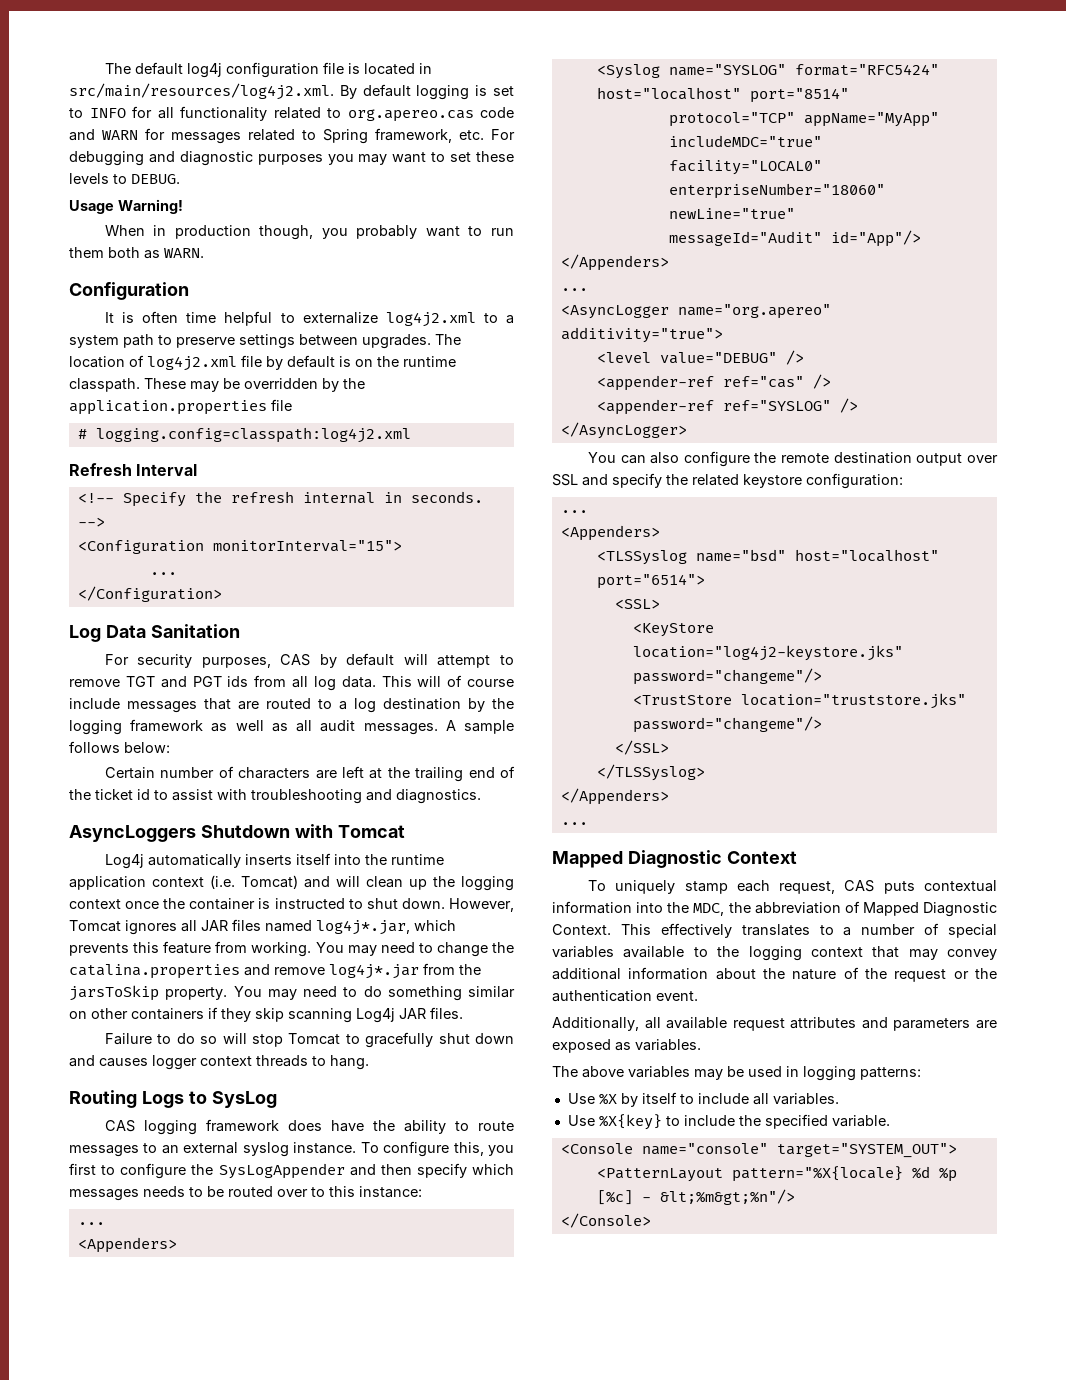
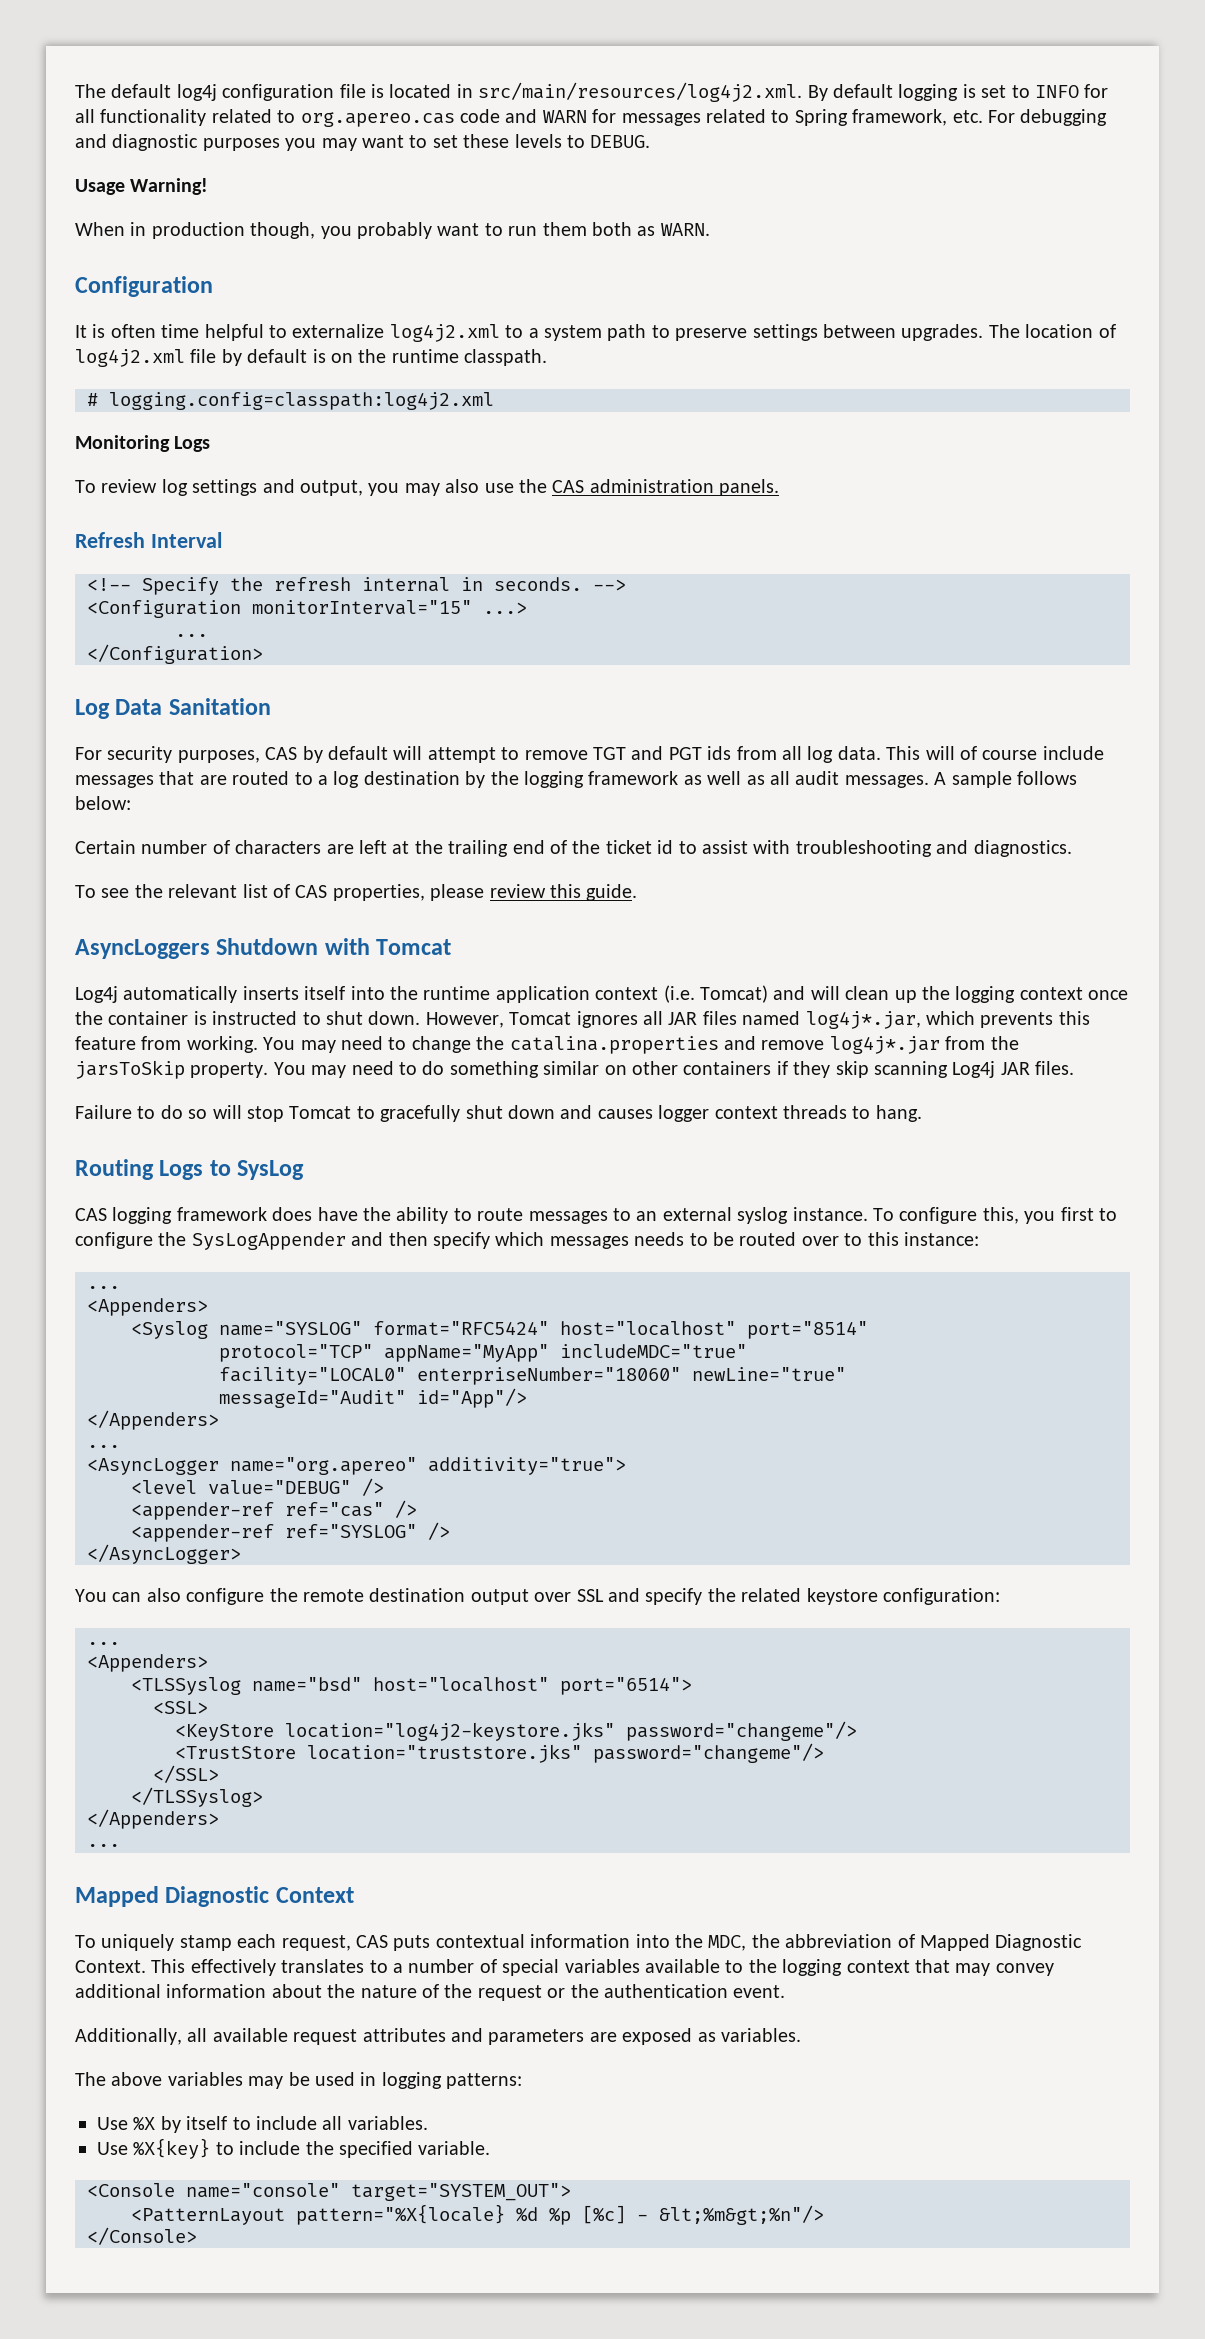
- The location of log4j2.xml file by default is on the runtime classpath. These may be overridden by the application.properties file
+ The location of log4j2.xml file by default is on the runtime classpath.
  # logging.config=classpath:log4j2.xml
+ Monitoring Logs
+ To review log settings and output, you may also use the CAS administration panels.
- <Configuration monitorInterval="15">
+ <Configuration monitorInterval="15" ...>
+ To see the relevant list of CAS properties, please review this guide.

